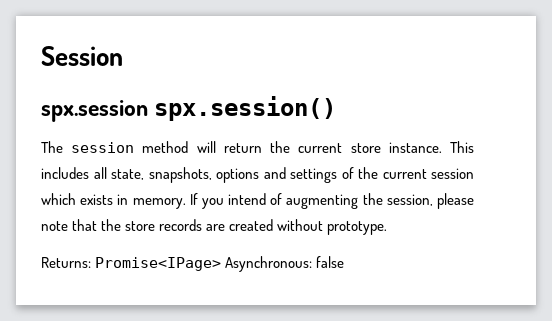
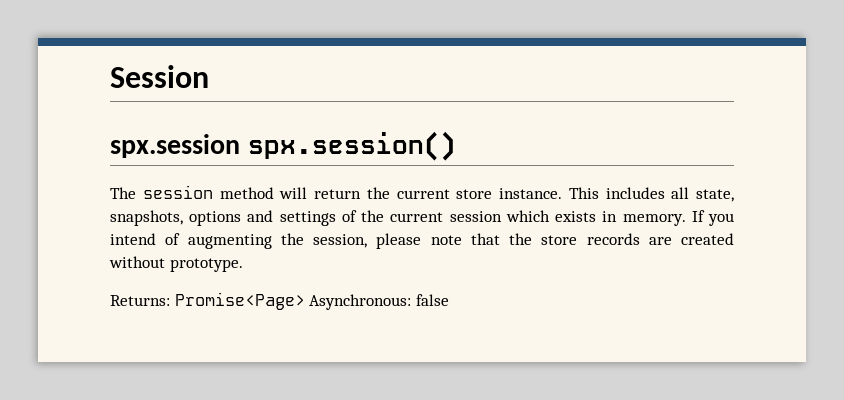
- Returns: Promise<IPage> Asynchronous: false
+ Returns: Promise<Page> Asynchronous: false

